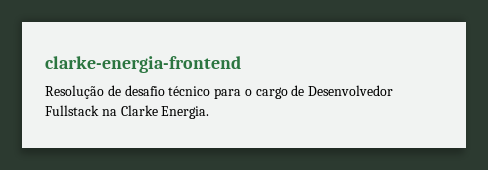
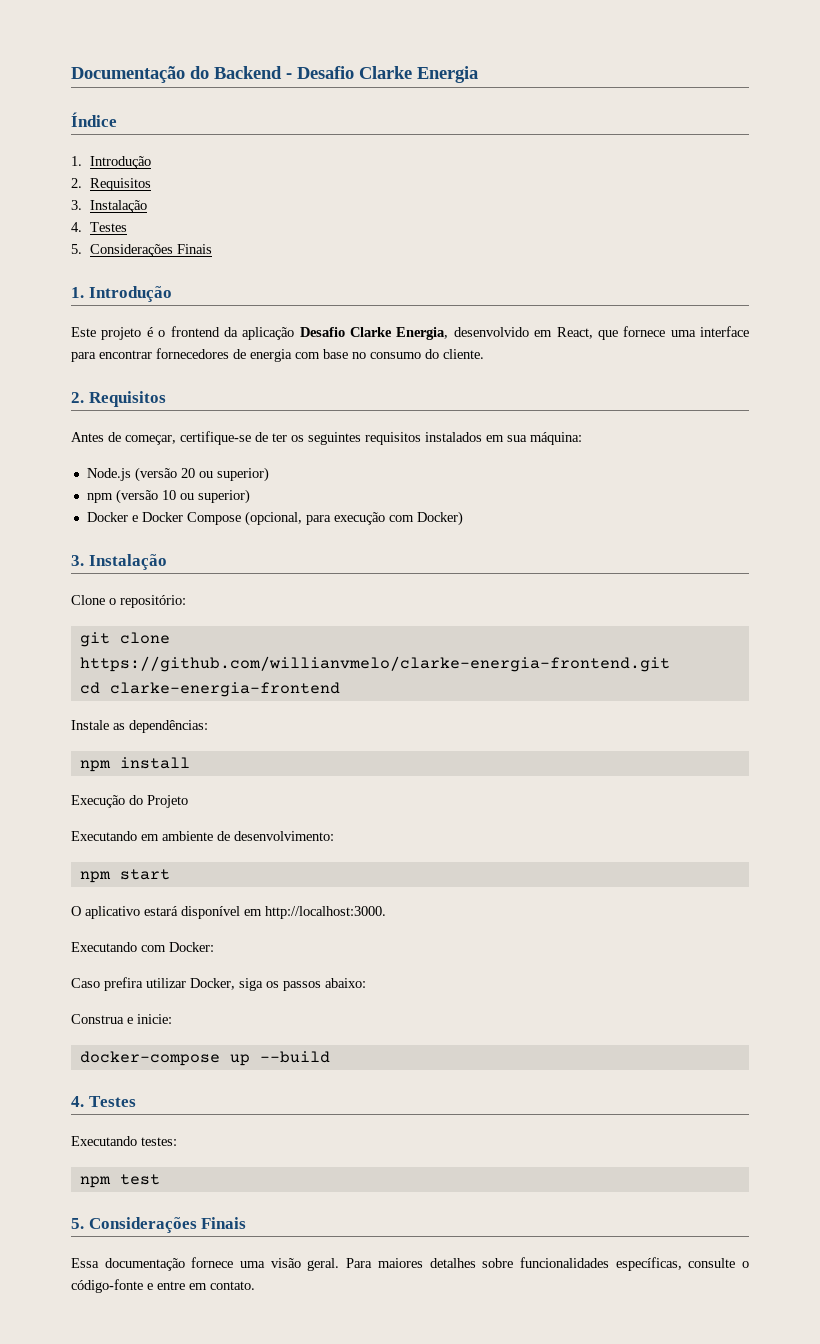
- clarke-energia-frontend
- Resolução de desafio técnico para o cargo de Desenvolvedor Fullstack na Clarke Energia.
+ Documentação do Backend - Desafio Clarke Energia
+ Índice
+ 1. Introdução
+ 2. Requisitos
+ 3. Instalação
+ 4. Testes
+ 5. Considerações Finais
+ 1. Introdução
+ Este projeto é o frontend da aplicação Desafio Clarke Energia, desenvolvido em React, que fornece uma interface para encontrar fornecedores de energia com base no consumo do cliente.
+ 2. Requisitos
+ Antes de começar, certifique-se de ter os seguintes requisitos instalados em sua máquina:
+ Node.js (versão 20 ou superior)
+ npm (versão 10 ou superior)
+ Docker e Docker Compose (opcional, para execução com Docker)
+ 3. Instalação
+ Clone o repositório:
+ git clone https://github.com/willianvmelo/clarke-energia-frontend.git
+ cd clarke-energia-frontend
+ Instale as dependências:
+ npm install
+ Execução do Projeto
+ Executando em ambiente de desenvolvimento:
+ npm start
+ O aplicativo estará disponível em http://localhost:3000.
+ Executando com Docker:
+ Caso prefira utilizar Docker, siga os passos abaixo:
+ Construa e inicie:
+ docker-compose up --build
+ 4. Testes
+ Executando testes:
+ npm test
+ 5. Considerações Finais
+ Essa documentação fornece uma visão geral. Para maiores detalhes sobre funcionalidades específicas, consulte o código-fonte e entre em contato.

